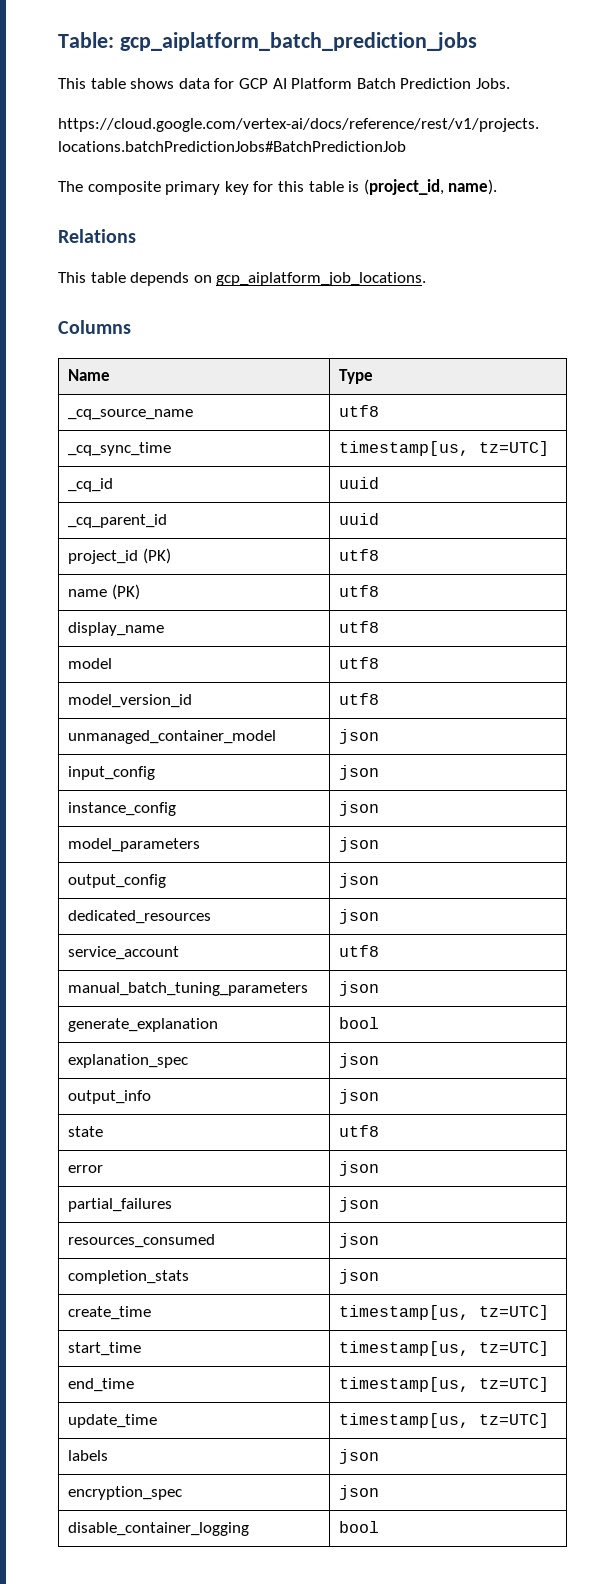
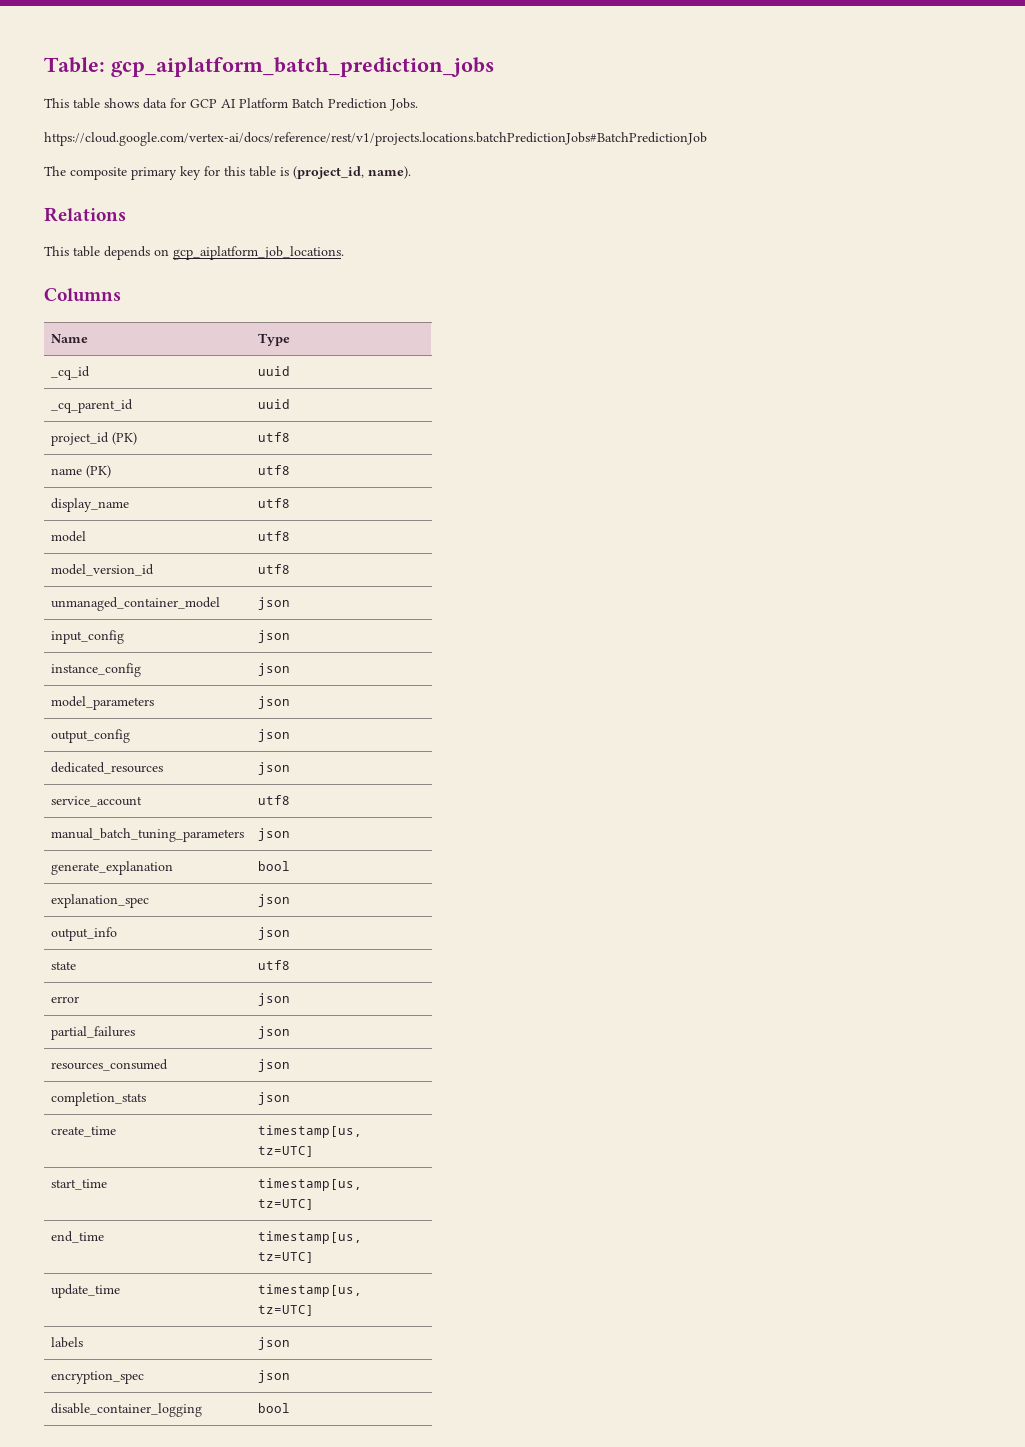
- _cq_source_name | utf8
- _cq_sync_time | timestamp[us, tz=UTC]

